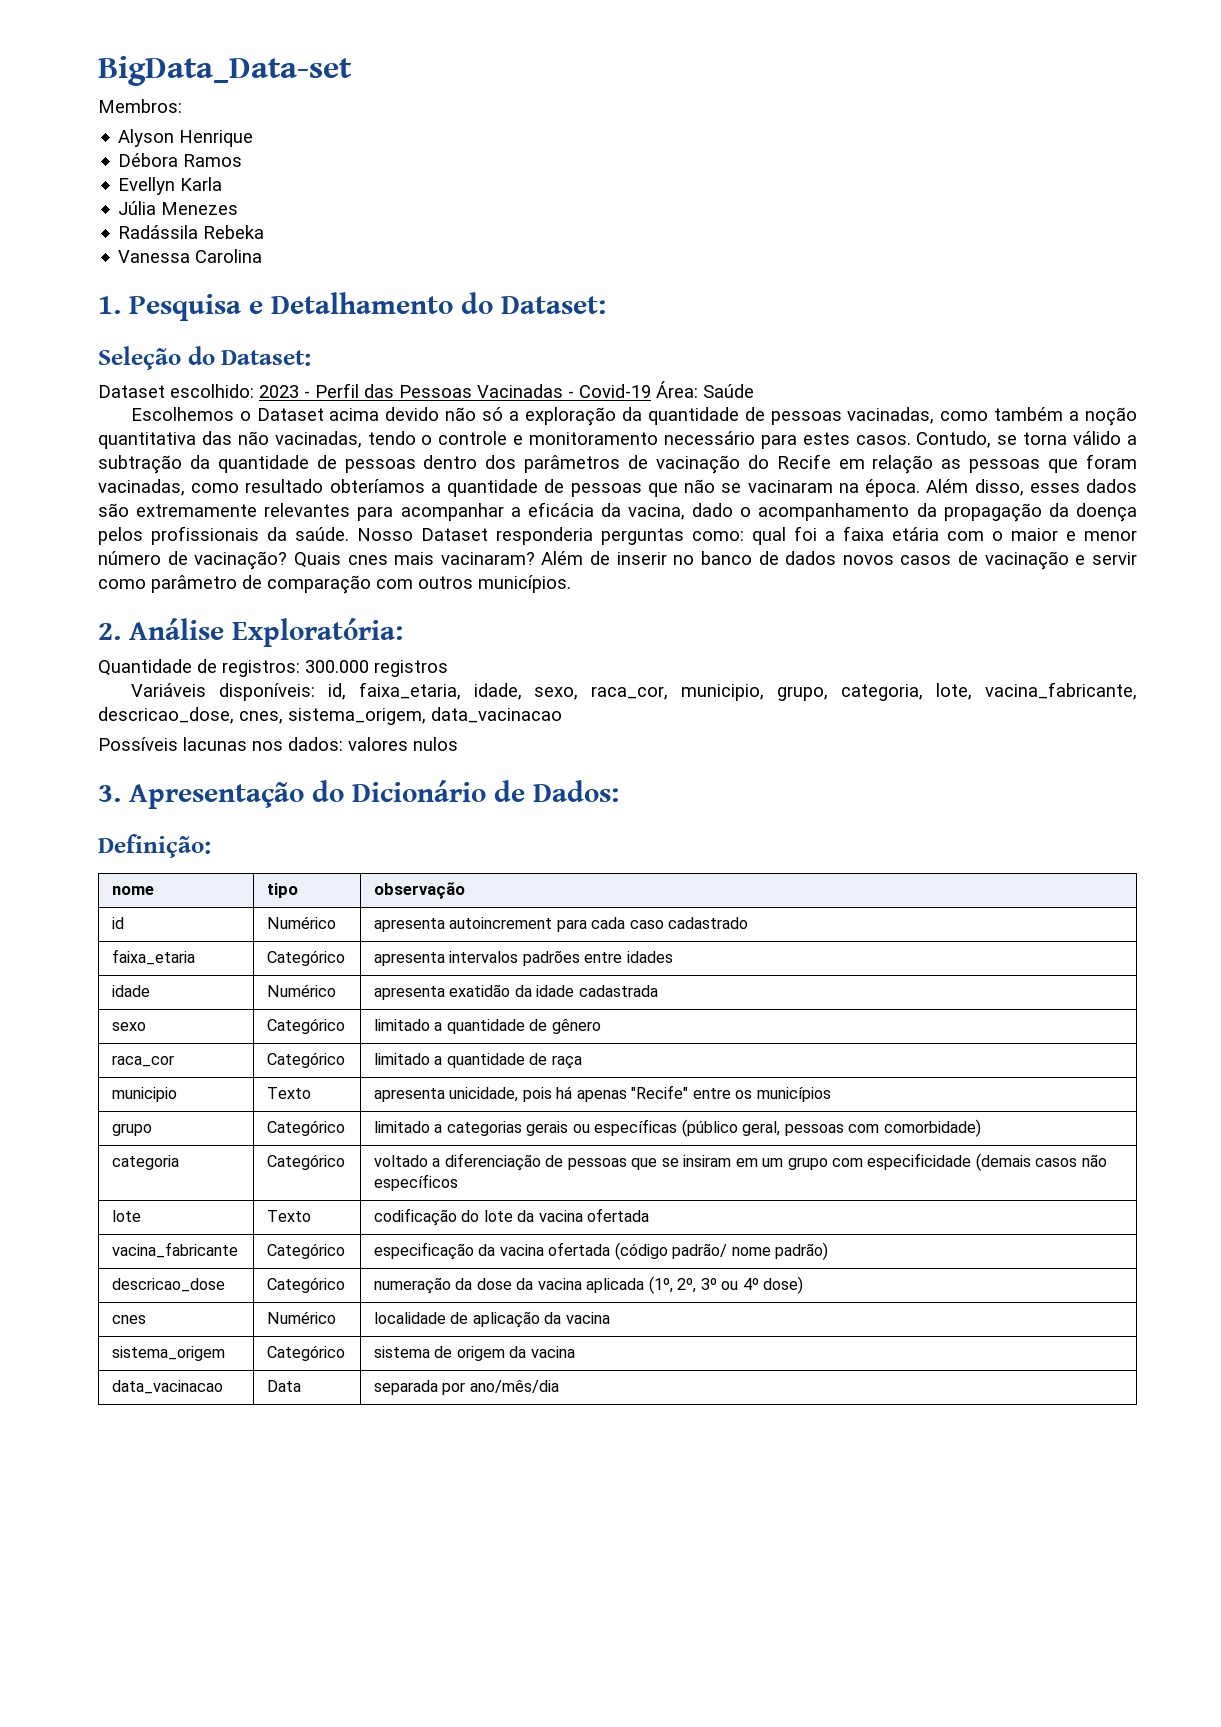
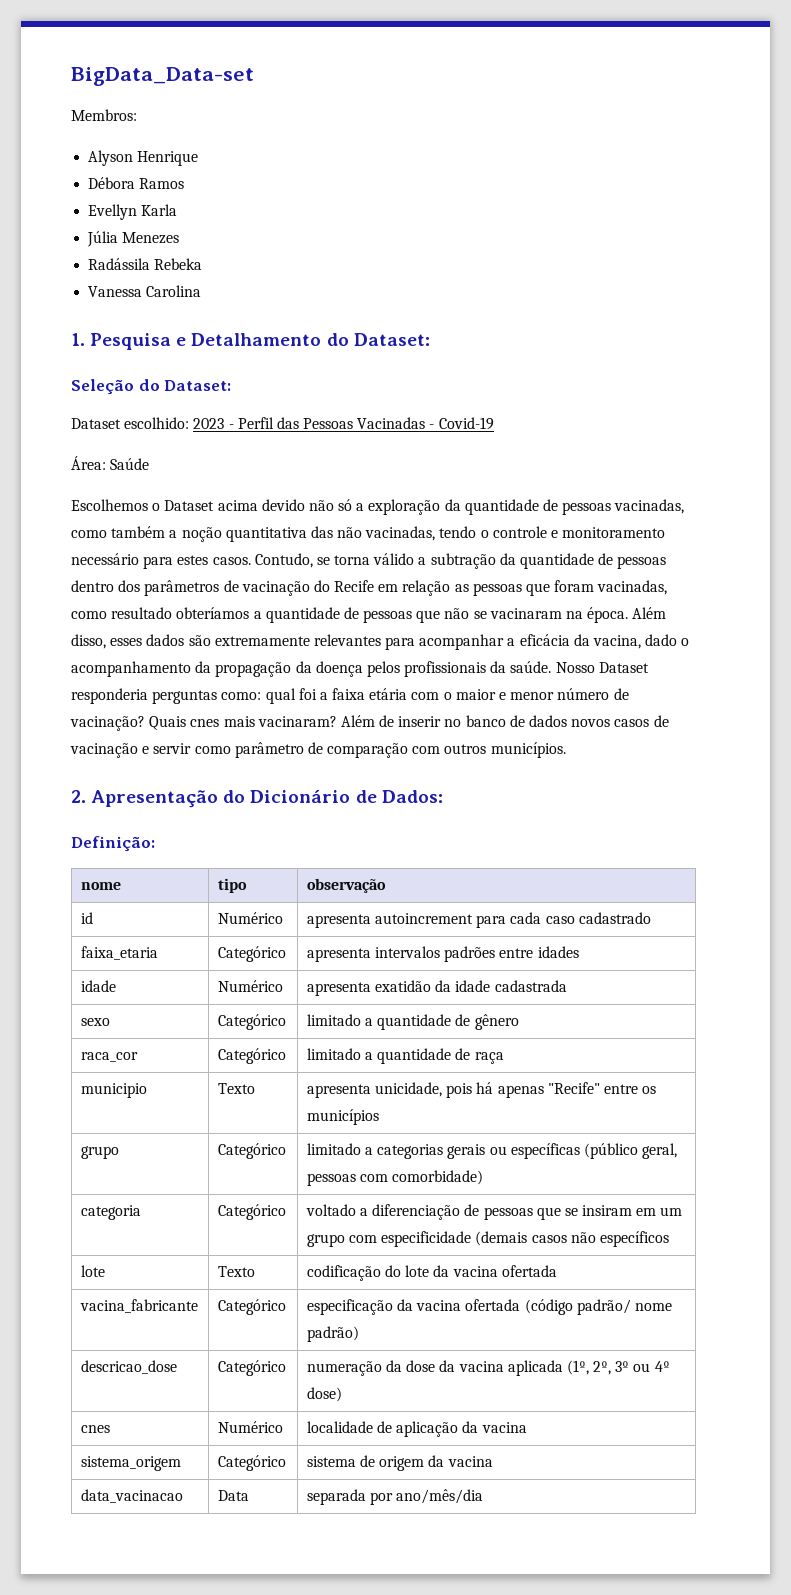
- Dataset escolhido: 2023 - Perfil das Pessoas Vacinadas - Covid-19 Área: Saúde
+ Dataset escolhido: 2023 - Perfil das Pessoas Vacinadas - Covid-19
+ Área: Saúde
- 2. Análise Exploratória:
- Quantidade de registros: 300.000 registros
- Variáveis disponíveis: id, faixa_etaria, idade, sexo, raca_cor, municipio, grupo, categoria, lote, vacina_fabricante, descricao_dose, cnes, sistema_origem, data_vacinacao
- Possíveis lacunas nos dados: valores nulos
- 3. Apresentação do Dicionário de Dados:
+ 2. Apresentação do Dicionário de Dados:

